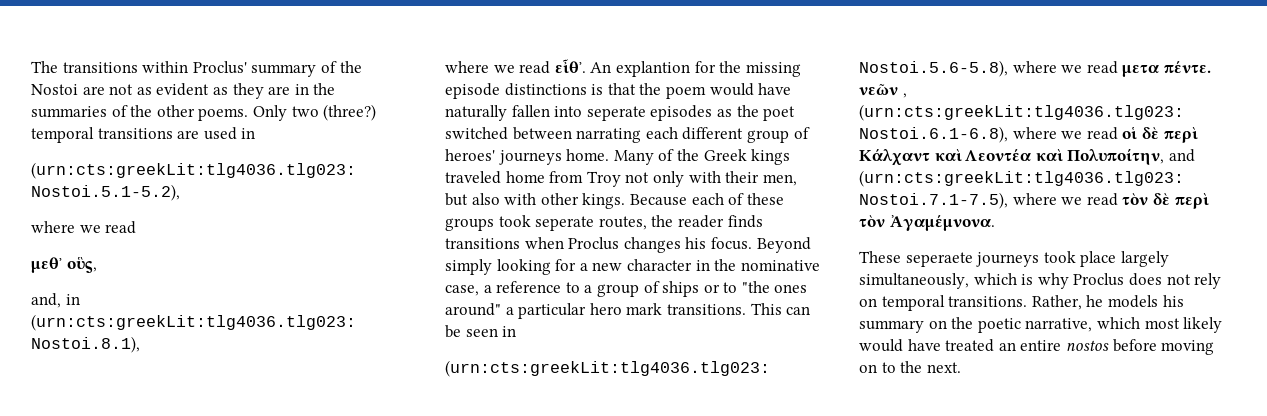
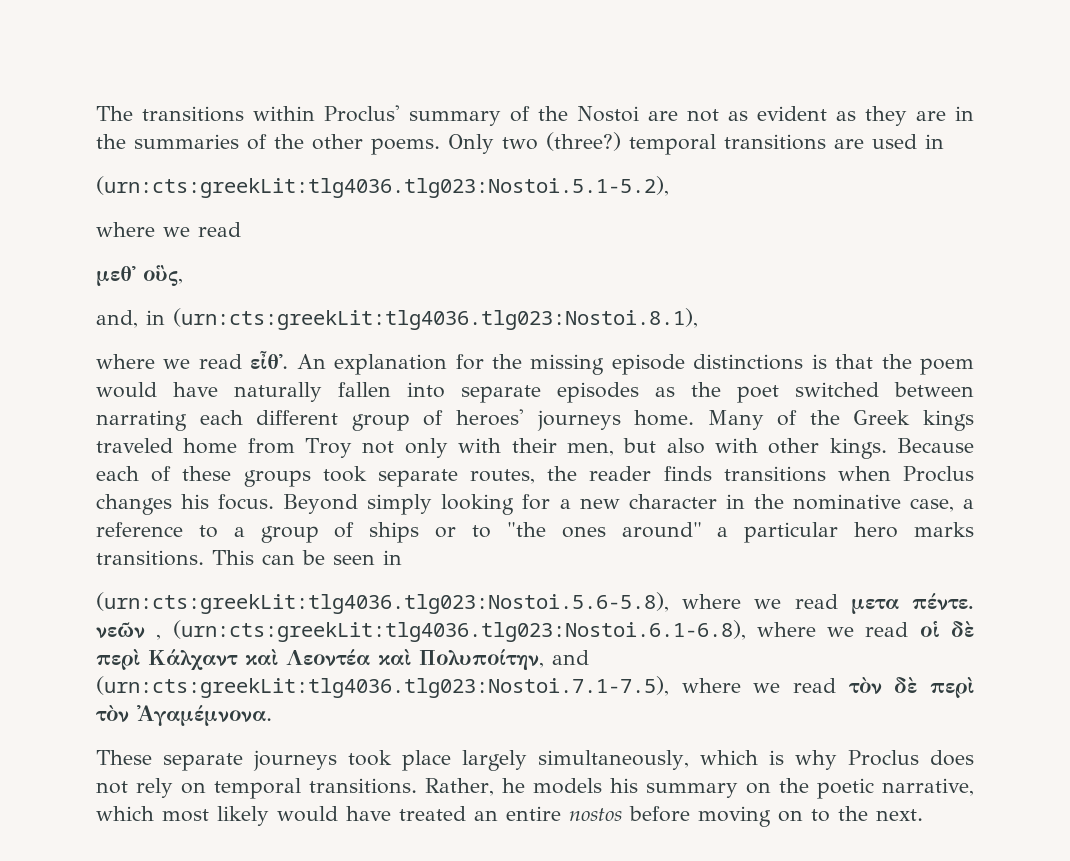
- An explantion for the missing episode distinctions is that the poem would have naturally fallen into seperate episodes as the poet switched between narrating each different group of heroes' journeys home.
+ An explanation for the missing episode distinctions is that the poem would have naturally fallen into separate episodes as the poet switched between narrating each different group of heroes' journeys home.
- Because each of these groups took seperate routes, the reader finds transitions when Proclus changes his focus.
+ Because each of these groups took separate routes, the reader finds transitions when Proclus changes his focus.
- Beyond simply looking for a new character in the nominative case, a reference to a group of ships or to "the ones around" a particular hero mark transitions.
+ Beyond simply looking for a new character in the nominative case, a reference to a group of ships or to "the ones around" a particular hero marks transitions.
- These seperaete journeys took place largely simultaneously, which is why Proclus does not rely on temporal transitions.
+ These separate journeys took place largely simultaneously, which is why Proclus does not rely on temporal transitions.

